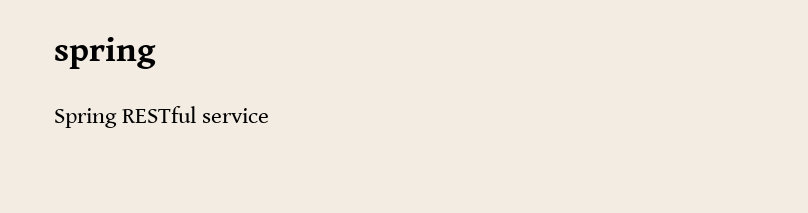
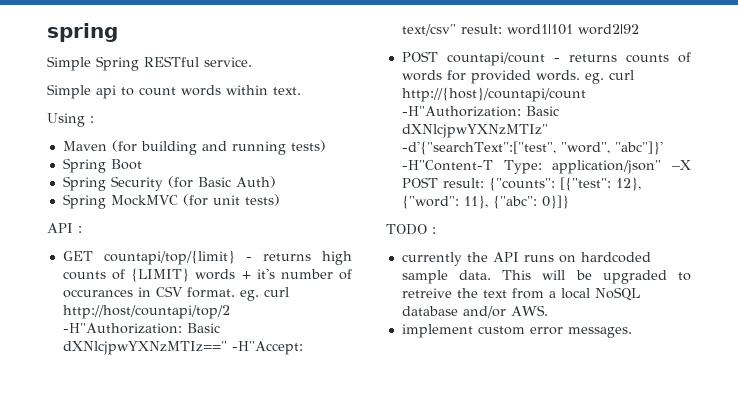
- Spring RESTful service
+ Simple Spring RESTful service.
+ Simple api to count words within text.
+ Using :
+ Maven (for building and running tests)
+ Spring Boot
+ Spring Security (for Basic Auth)
+ Spring MockMVC (for unit tests)
+ API :
+ GET countapi/top/{limit} - returns high counts of {LIMIT} words + it's number of occurances in CSV format. eg. curl http://host/countapi/top/2 -H"Authorization: Basic dXNlcjpwYXNzMTIz==" -H"Accept: text/csv" result: word1|101 word2|92
+ POST countapi/count - returns counts of words for provided words. eg. curl http://{host}/countapi/count -H"Authorization: Basic dXNlcjpwYXNzMTIz" -d'{"searchText":["test", "word", "abc"]}' -H"Content-T Type: application/json" –X POST result: {"counts": [{"test": 12}, {"word": 11}, {"abc": 0}]}
+ TODO :
+ currently the API runs on hardcoded sample data. This will be upgraded to retreive the text from a local NoSQL database and/or AWS.
+ implement custom error messages.

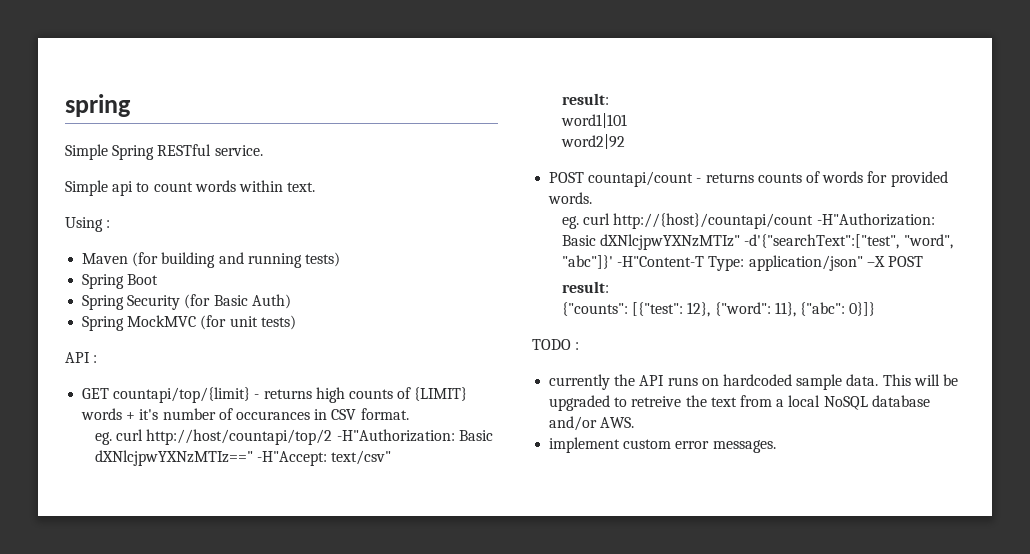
- GET countapi/top/{limit} - returns high counts of {LIMIT} words + it's number of occurances in CSV format. eg. curl http://host/countapi/top/2 -H"Authorization: Basic dXNlcjpwYXNzMTIz==" -H"Accept: text/csv" result: word1|101 word2|92
+ GET countapi/top/{limit} - returns high counts of {LIMIT} words + it's number of occurances in CSV format.
+ eg. curl http://host/countapi/top/2 -H"Authorization: Basic dXNlcjpwYXNzMTIz==" -H"Accept: text/csv"
+ result:
+ word1|101
+ word2|92
- POST countapi/count - returns counts of words for provided words. eg. curl http://{host}/countapi/count -H"Authorization: Basic dXNlcjpwYXNzMTIz" -d'{"searchText":["test", "word", "abc"]}' -H"Content-T Type: application/json" –X POST result: {"counts": [{"test": 12}, {"word": 11}, {"abc": 0}]}
+ POST countapi/count - returns counts of words for provided words.
+ eg. curl http://{host}/countapi/count -H"Authorization: Basic dXNlcjpwYXNzMTIz" -d'{"searchText":["test", "word", "abc"]}' -H"Content-T Type: application/json" –X POST
+ result:
+ {"counts": [{"test": 12}, {"word": 11}, {"abc": 0}]}

